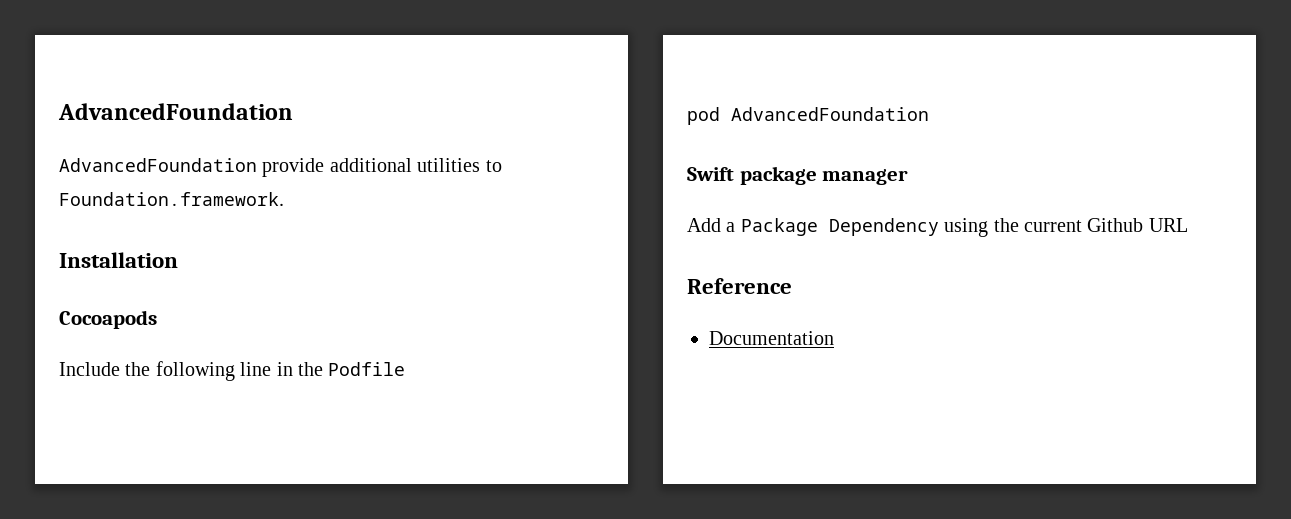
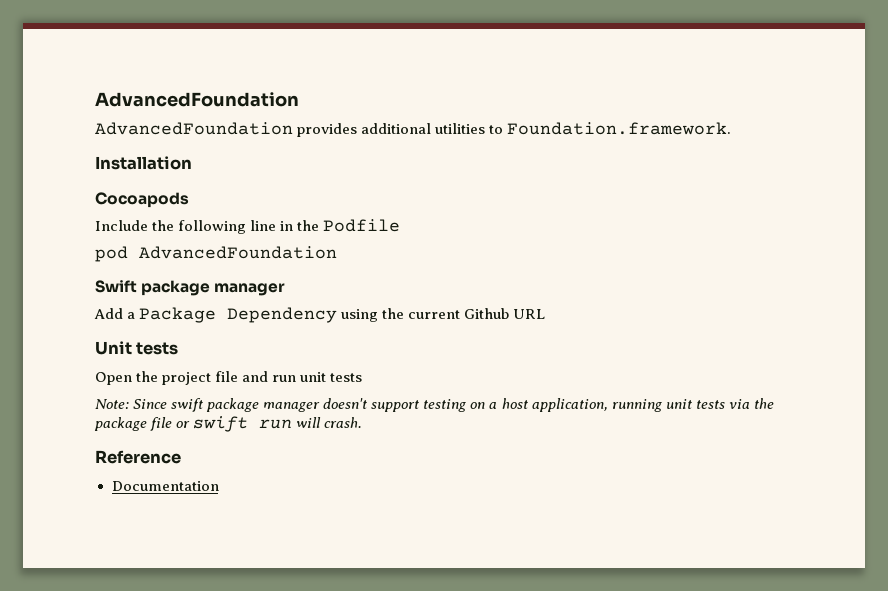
- AdvancedFoundation provide additional utilities to Foundation.framework.
+ AdvancedFoundation provides additional utilities to Foundation.framework.
+ Unit tests
+ Open the project file and run unit tests
+ Note: Since swift package manager doesn't support testing on a host application, running unit tests via the package file or swift run will crash.

